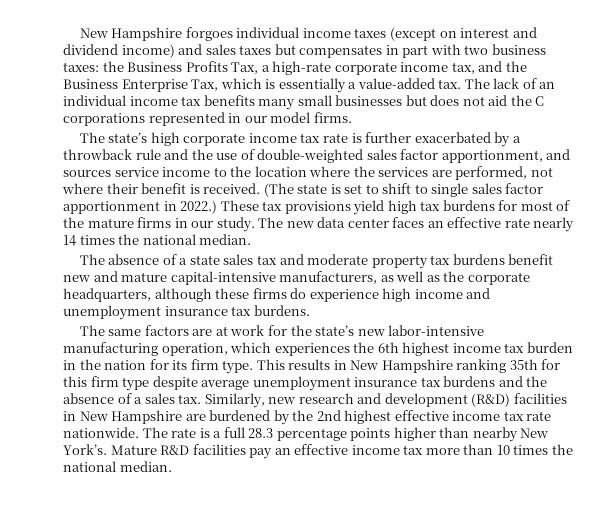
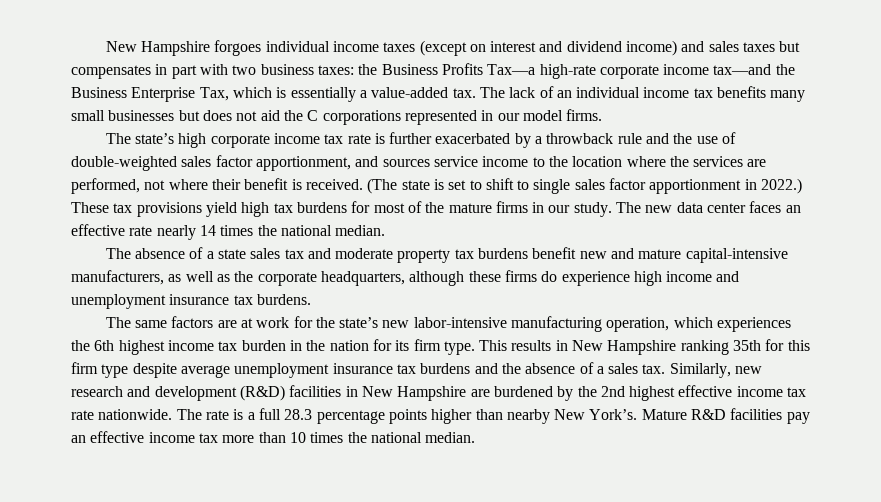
- New Hampshire forgoes individual income taxes (except on interest and dividend income) and sales taxes but compensates in part with two business taxes: the Business Profits Tax, a high-rate corporate income tax, and the Business Enterprise Tax, which is essentially a value-added tax.
+ New Hampshire forgoes individual income taxes (except on interest and dividend income) and sales taxes but compensates in part with two business taxes: the Business Profits Tax—a high-rate corporate income tax—and the Business Enterprise Tax, which is essentially a value-added tax.

